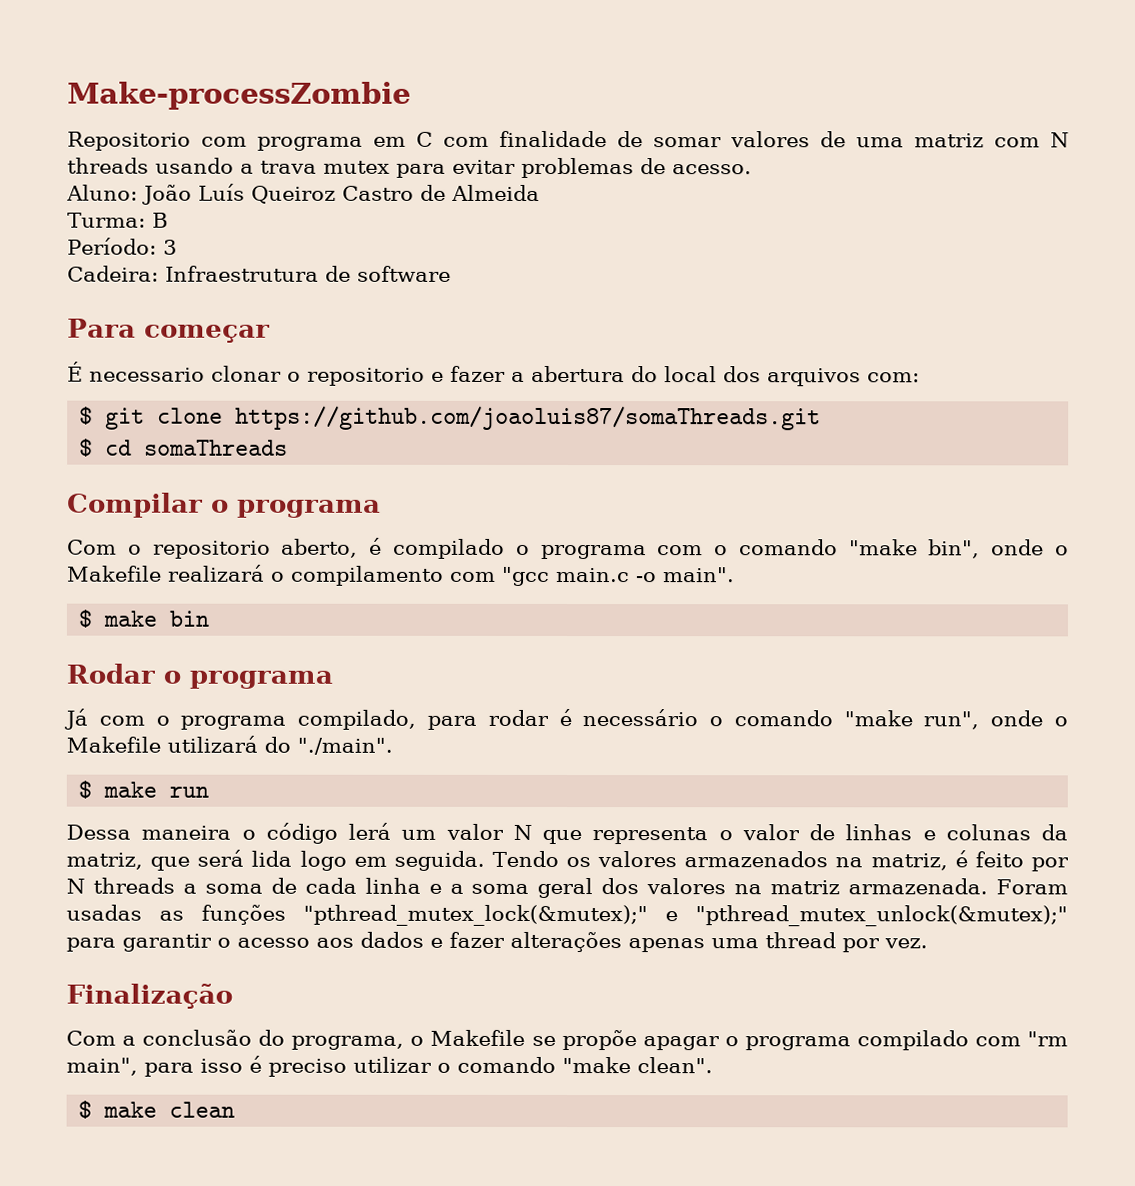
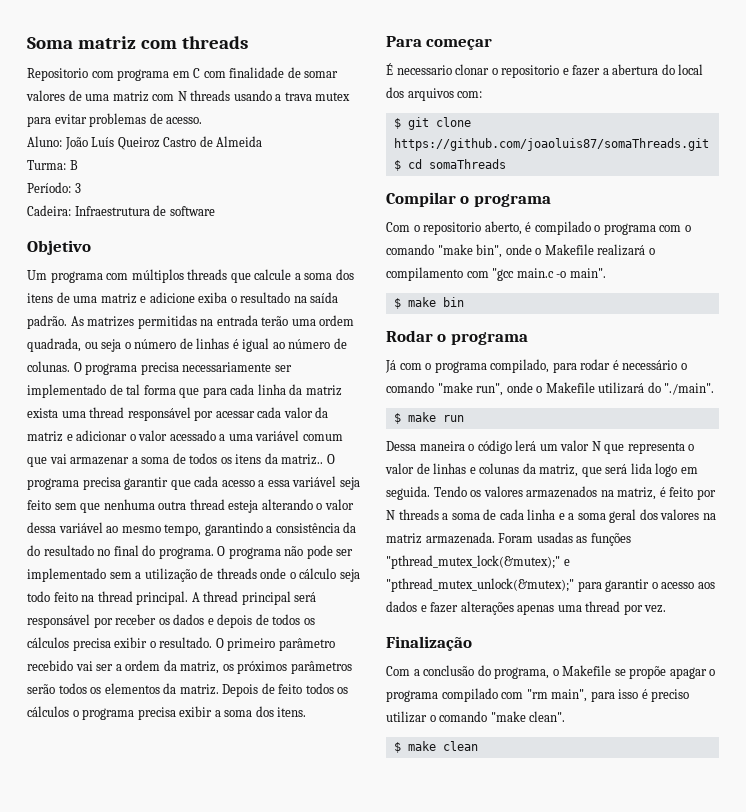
- Make-processZombie
+ Soma matriz com threads
+ Objetivo
+ Um programa com múltiplos threads que calcule a soma dos itens de uma matriz e adicione exiba o resultado na saída padrão. As matrizes permitidas na entrada terão uma ordem quadrada, ou seja o número de linhas é igual ao número de colunas. O programa precisa necessariamente ser implementado de tal forma que para cada linha da matriz exista uma thread responsável por acessar cada valor da matriz e adicionar o valor acessado a uma variável comum que vai armazenar a soma de todos os itens da matriz.. O programa precisa garantir que cada acesso a essa variável seja feito sem que nenhuma outra thread esteja alterando o valor dessa variável ao mesmo tempo, garantindo a consistência da do resultado no final do programa. O programa não pode ser implementado sem a utilização de threads onde o cálculo seja todo feito na thread principal. A thread principal será responsável por receber os dados e depois de todos os cálculos precisa exibir o resultado. O primeiro parâmetro recebido vai ser a ordem da matriz, os próximos parâmetros serão todos os elementos da matriz. Depois de feito todos os cálculos o programa precisa exibir a soma dos itens.

